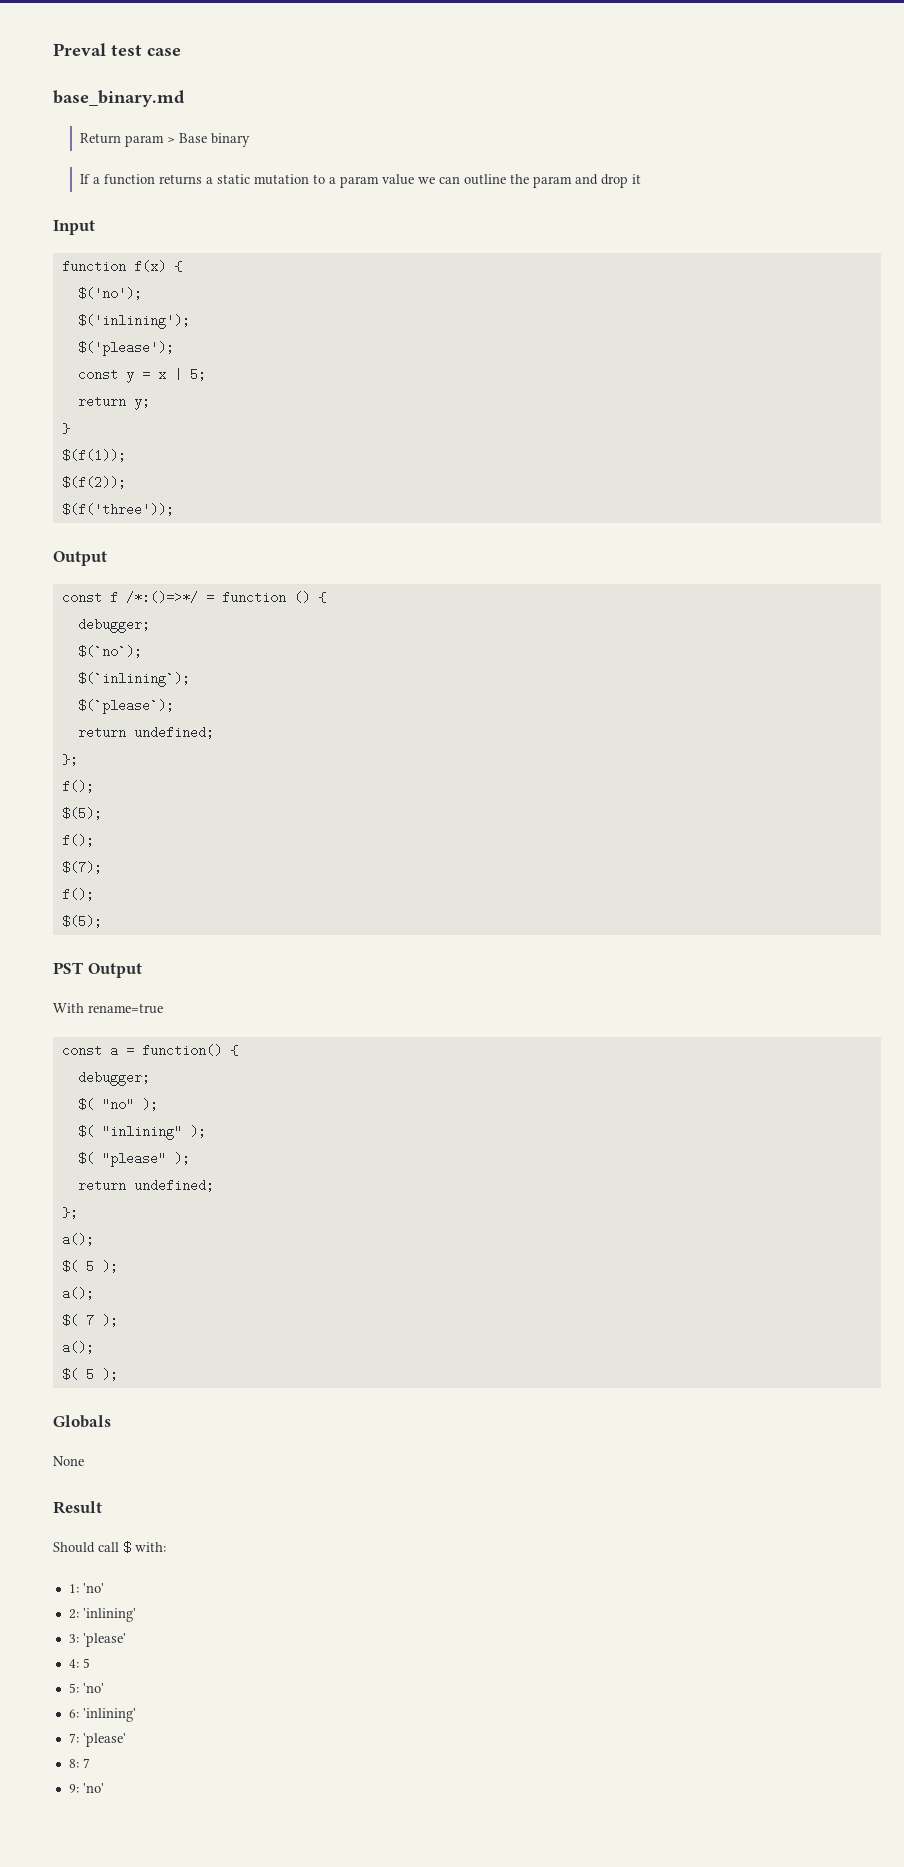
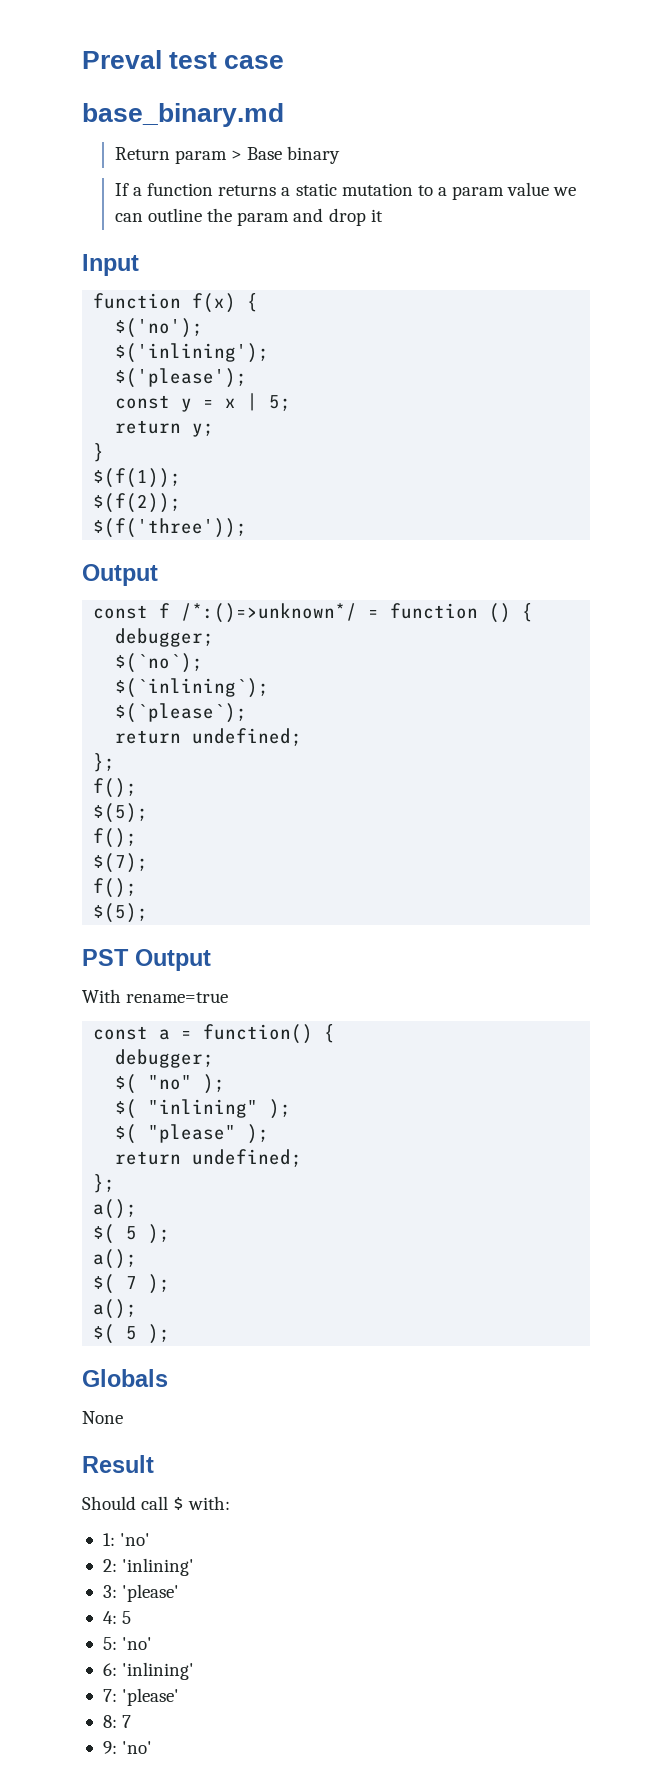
- const f /*:()=>*/ = function () {
+ const f /*:()=>unknown*/ = function () {

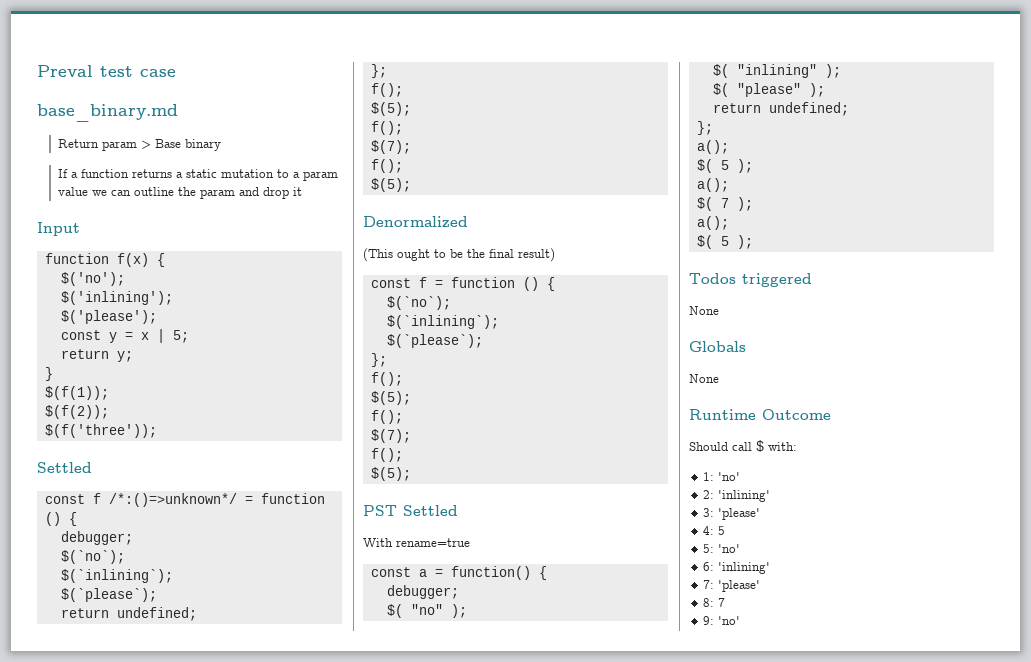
  $(f('three'));
- Output
+ Settled
+ Denormalized
+ (This ought to be the final result)
+ const f = function () {
+ $(`no`);
+ $(`inlining`);
+ $(`please`);
+ };
+ f();
+ $(5);
+ f();
+ $(7);
+ f();
+ $(5);
- PST Output
+ PST Settled
+ Todos triggered
+ None
- Result
+ Runtime Outcome

